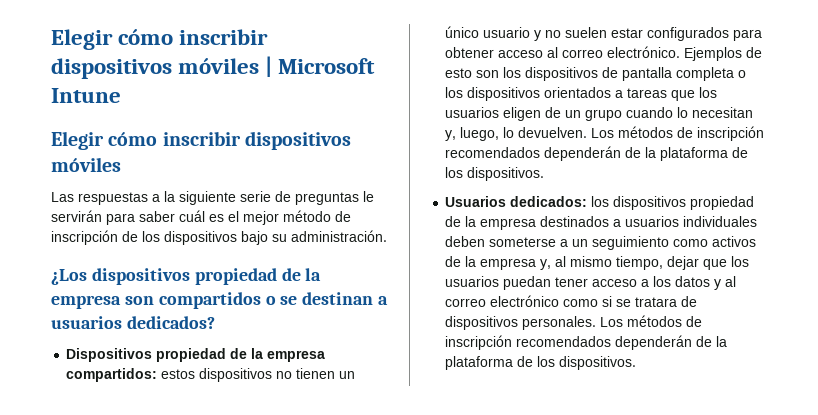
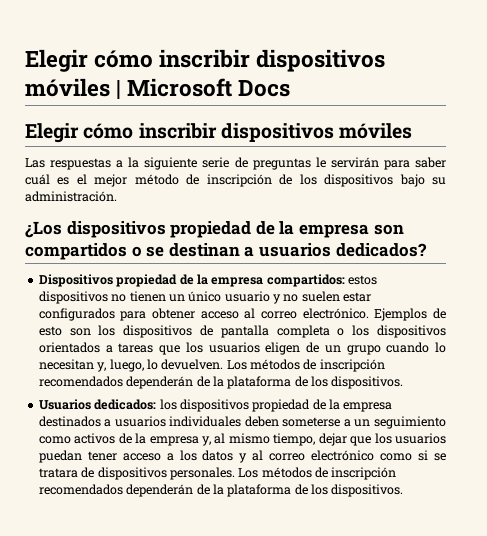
- Elegir cómo inscribir dispositivos móviles | Microsoft Intune
+ Elegir cómo inscribir dispositivos móviles | Microsoft Docs

